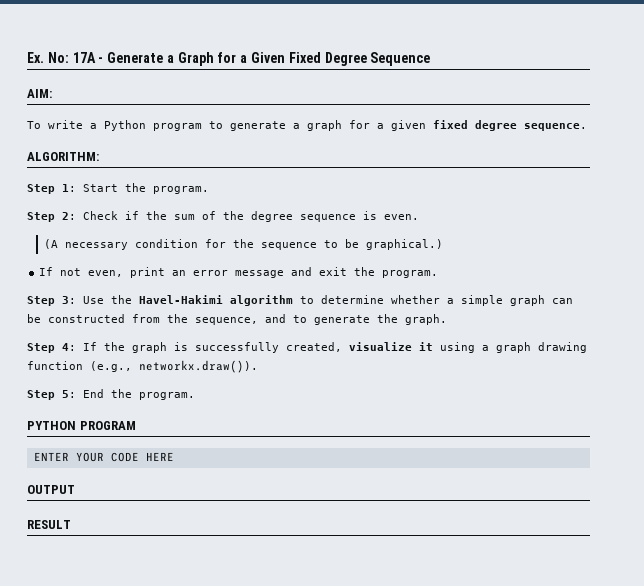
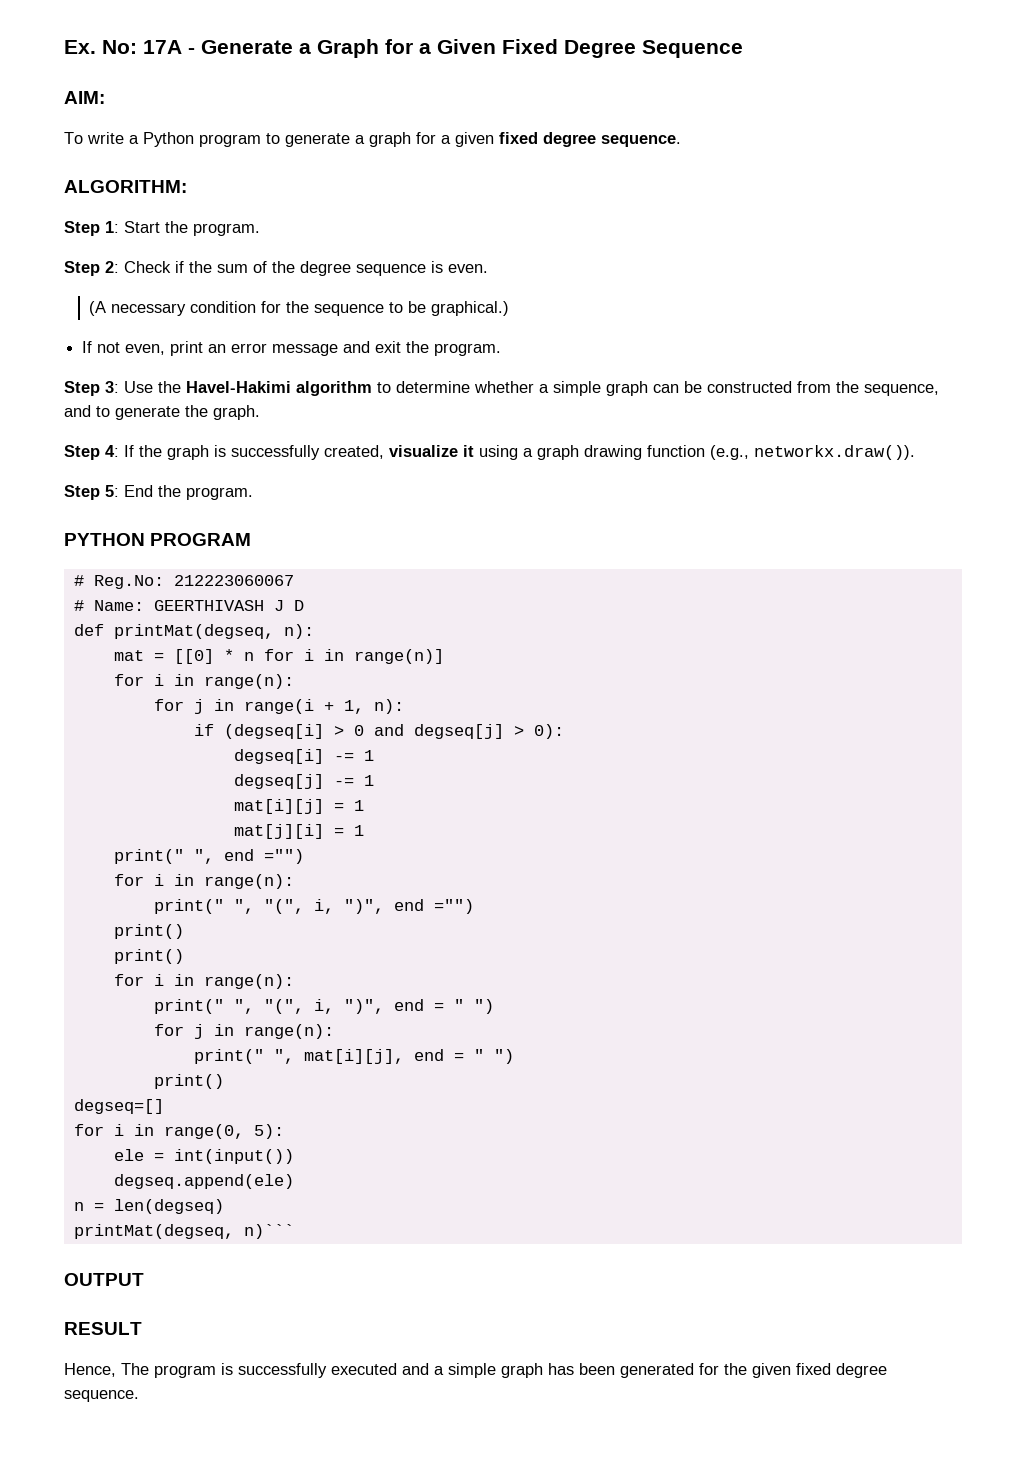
- ENTER YOUR CODE HERE
+ # Reg.No: 212223060067
+ # Name: GEERTHIVASH J D
+ def printMat(degseq, n):
+ mat = [[0] * n for i in range(n)]
+ for i in range(n):
+ for j in range(i + 1, n):
+ if (degseq[i] > 0 and degseq[j] > 0):
+ degseq[i] -= 1
+ degseq[j] -= 1
+ mat[i][j] = 1
+ mat[j][i] = 1
+ print(" ", end ="")
+ for i in range(n):
+ print(" ", "(", i, ")", end ="")
+ print()
+ print()
+ for i in range(n):
+ print(" ", "(", i, ")", end = " ")
+ for j in range(n):
+ print(" ", mat[i][j], end = " ")
+ print()
+ degseq=[]
+ for i in range(0, 5):
+ ele = int(input())
+ degseq.append(ele)
+ n = len(degseq)
+ printMat(degseq, n)```
  OUTPUT
  RESULT
+ Hence, The program is successfully executed and a simple graph has been generated for the given fixed degree sequence.

